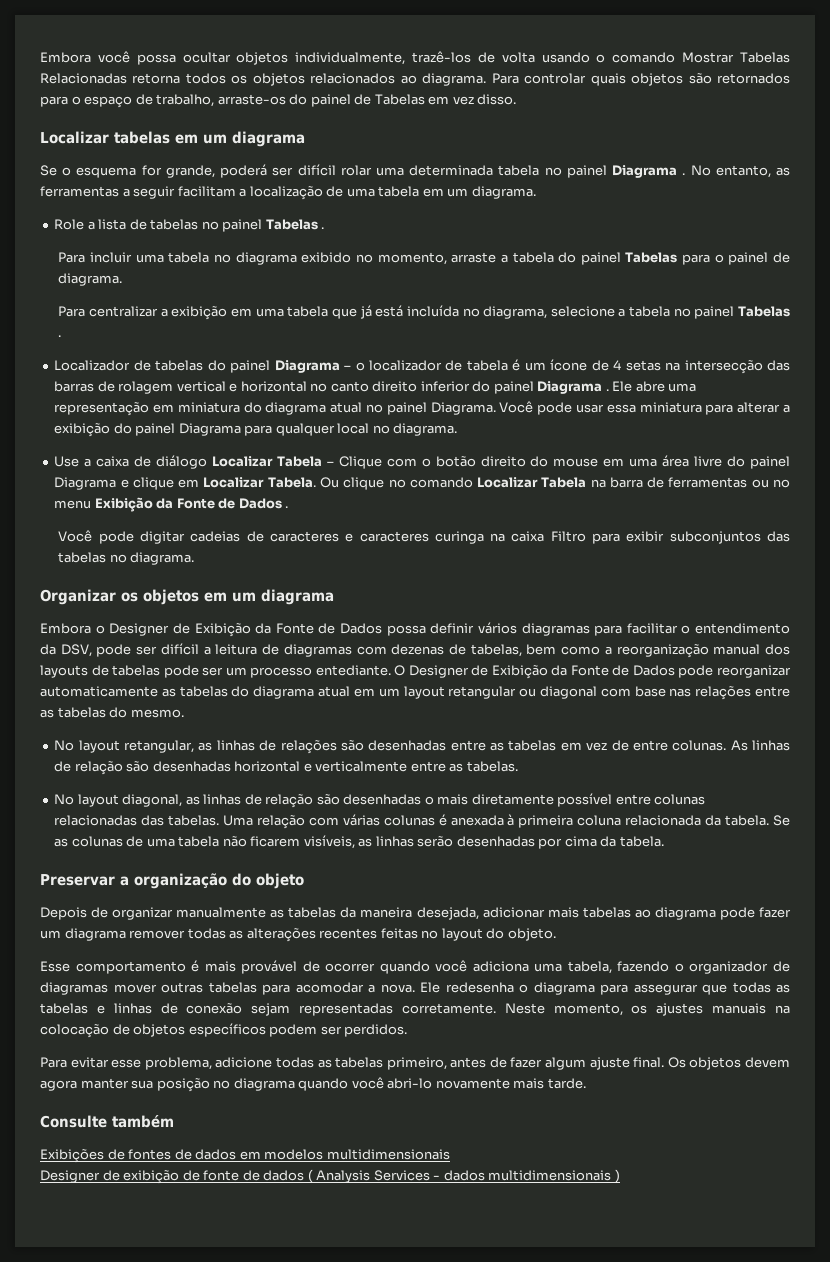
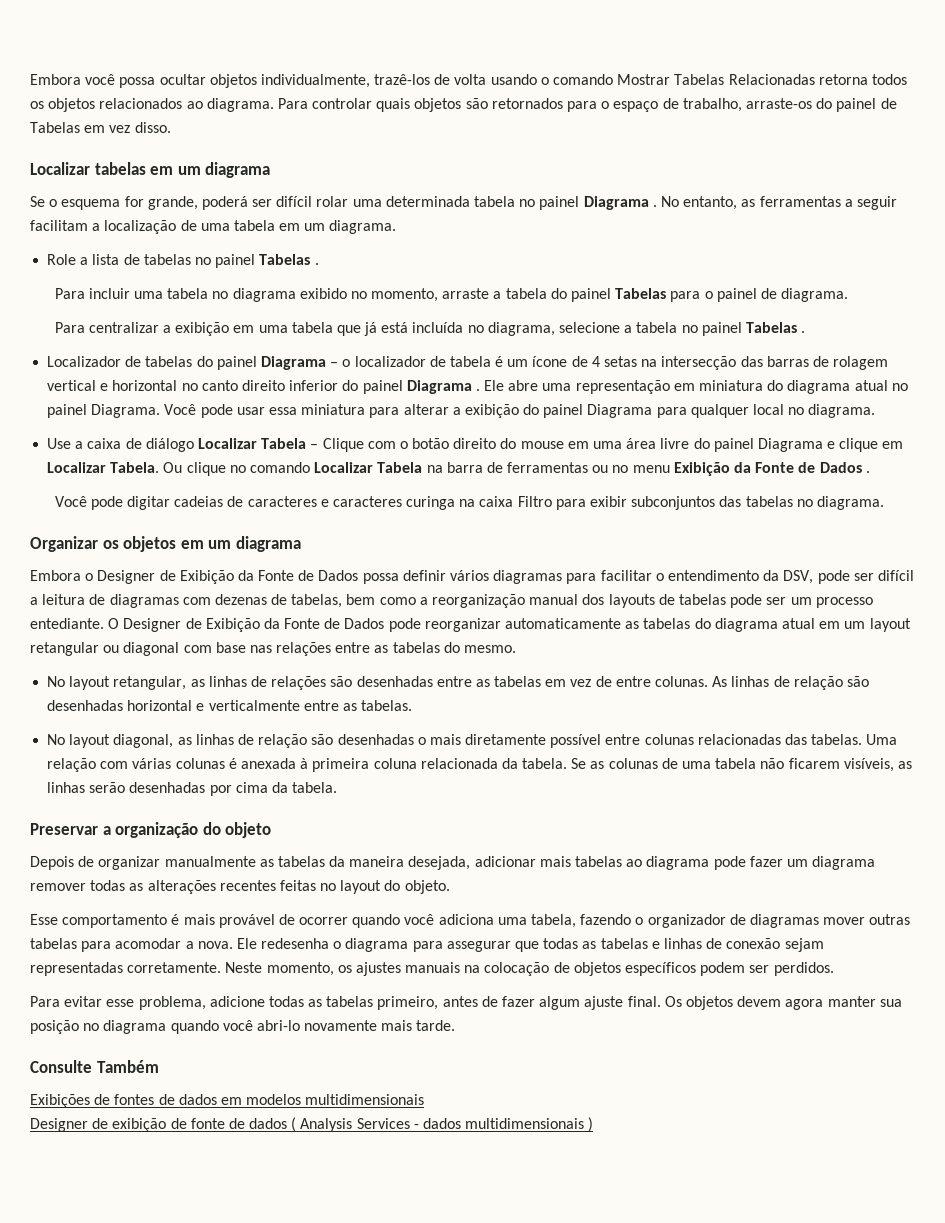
- Consulte também
+ Consulte Também

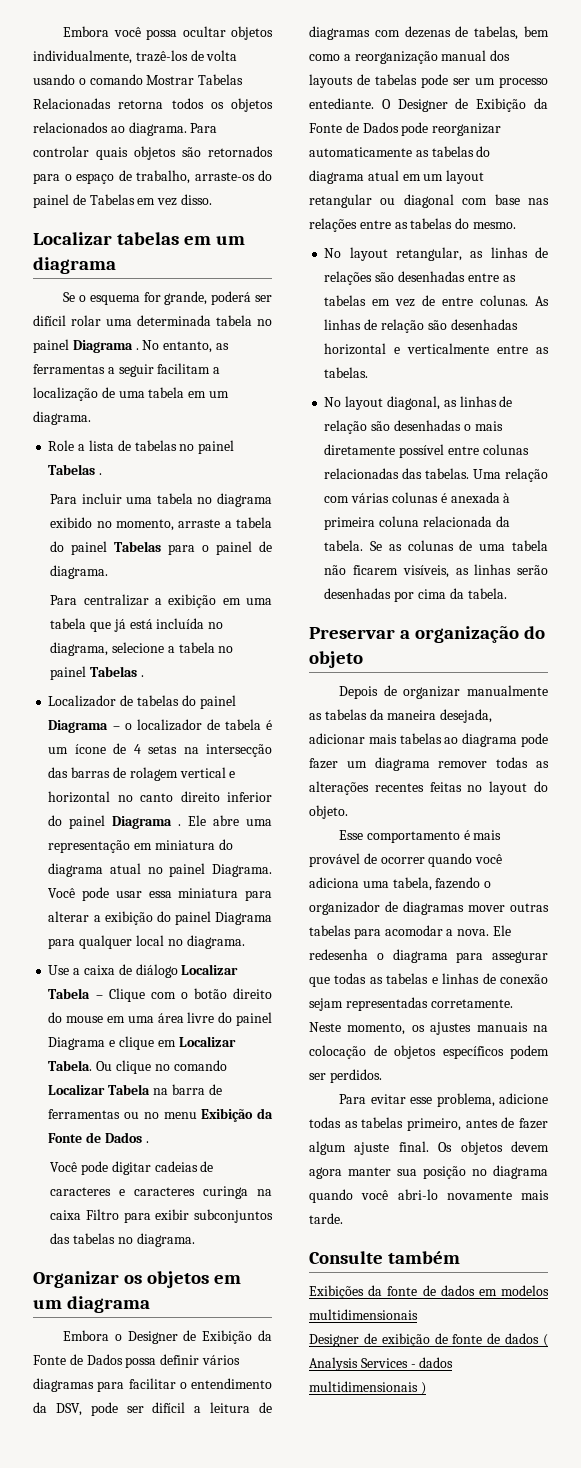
- Consulte Também
+ Consulte também
- Exibições de fontes de dados em modelos multidimensionais
+ Exibições da fonte de dados em modelos multidimensionais

